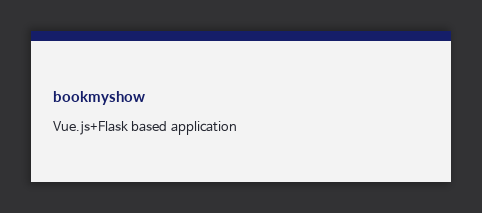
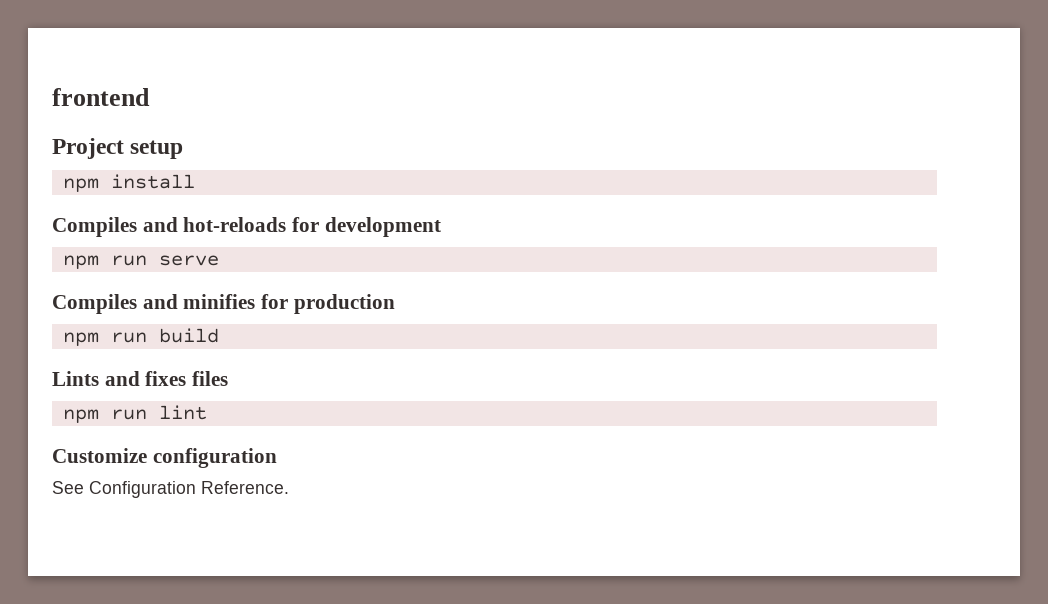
- bookmyshow
- Vue.js+Flask based application
+ frontend
+ Project setup
+ npm install
+ Compiles and hot-reloads for development
+ npm run serve
+ Compiles and minifies for production
+ npm run build
+ Lints and fixes files
+ npm run lint
+ Customize configuration
+ See Configuration Reference.

